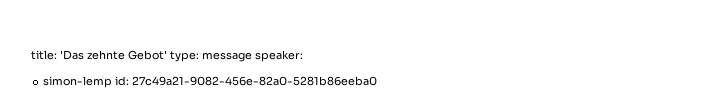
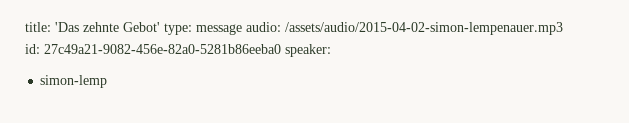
- title: 'Das zehnte Gebot' type: message speaker:
+ title: 'Das zehnte Gebot' type: message audio: /assets/audio/2015-04-02-simon-lempenauer.mp3 id: 27c49a21-9082-456e-82a0-5281b86eeba0 speaker:
- simon-lemp id: 27c49a21-9082-456e-82a0-5281b86eeba0
+ simon-lemp

